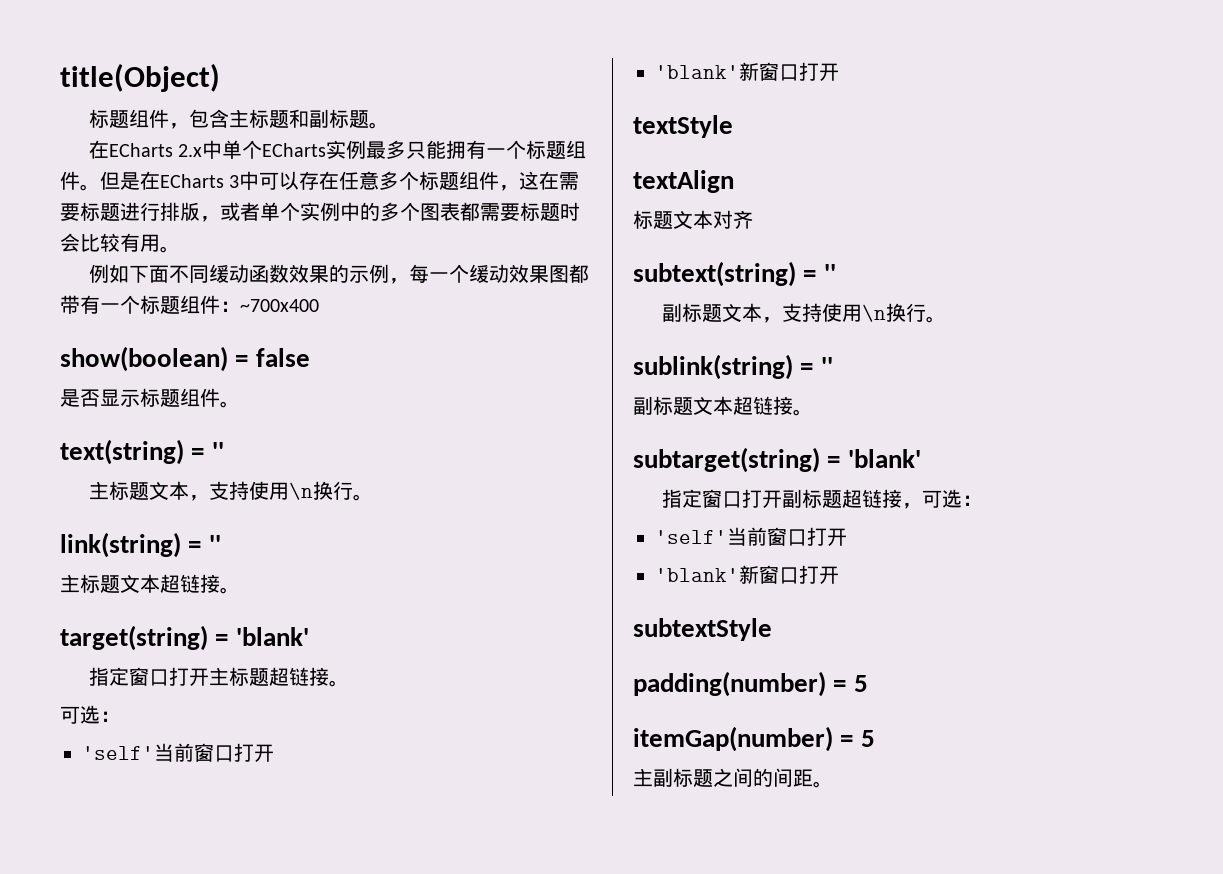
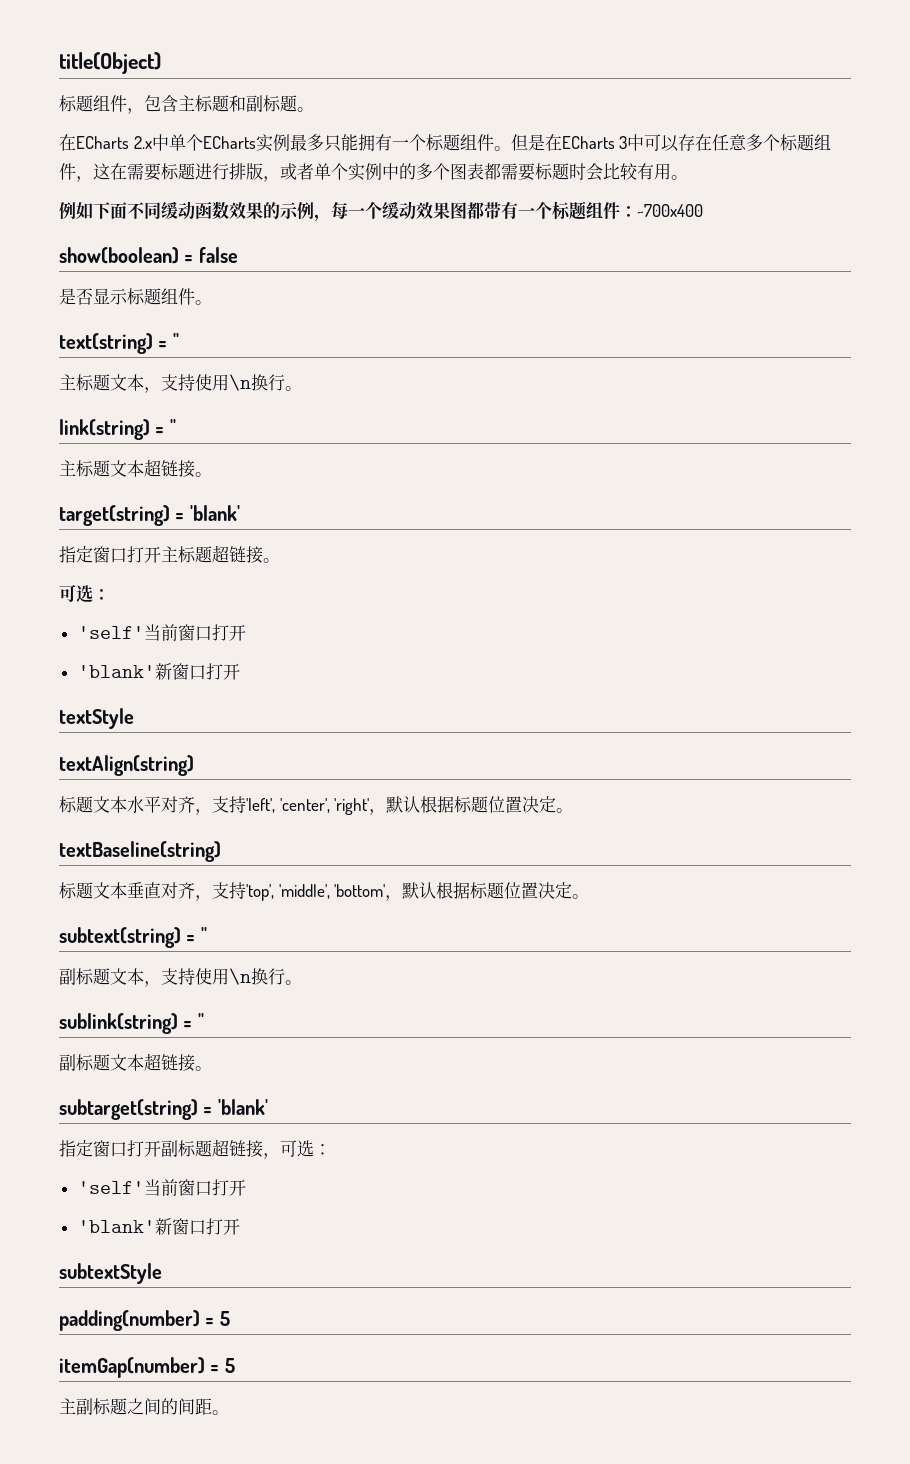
- textAlign
- 标题文本对齐
+ textAlign(string)
+ 标题文本水平对齐，支持'left', 'center', 'right'，默认根据标题位置决定。
+ textBaseline(string)
+ 标题文本垂直对齐，支持'top', 'middle', 'bottom'，默认根据标题位置决定。

